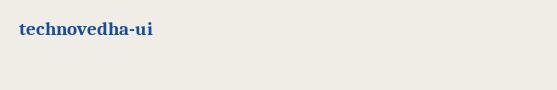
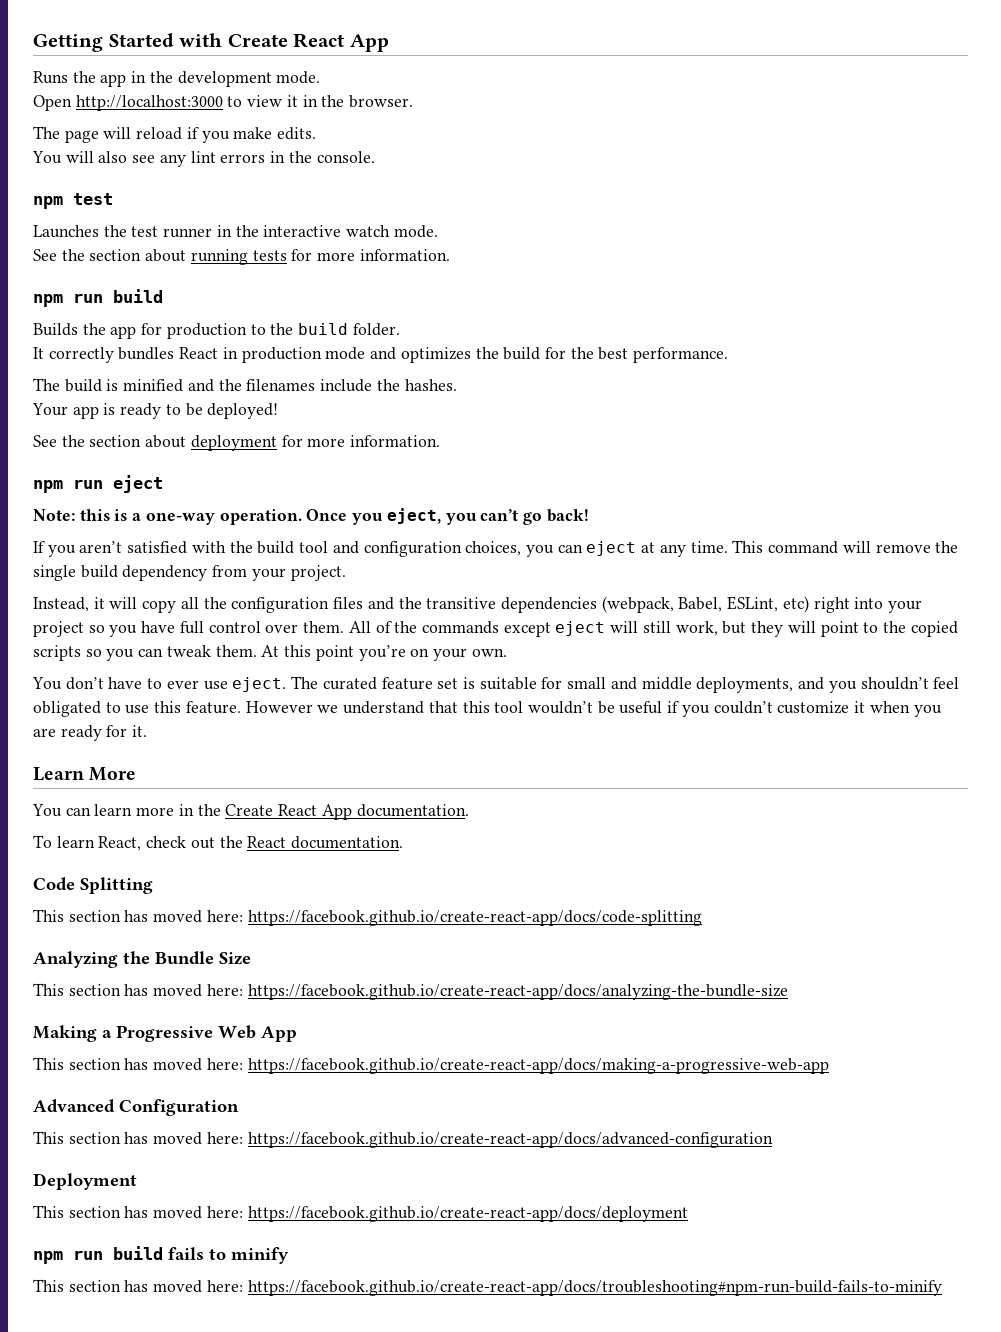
- technovedha-ui
+ Getting Started with Create React App
+ Runs the app in the development mode.
+ Open http://localhost:3000 to view it in the browser.
+ The page will reload if you make edits.
+ You will also see any lint errors in the console.
+ npm test
+ Launches the test runner in the interactive watch mode.
+ See the section about running tests for more information.
+ npm run build
+ Builds the app for production to the build folder.
+ It correctly bundles React in production mode and optimizes the build for the best performance.
+ The build is minified and the filenames include the hashes.
+ Your app is ready to be deployed!
+ See the section about deployment for more information.
+ npm run eject
+ Note: this is a one-way operation. Once you eject, you can’t go back!
+ If you aren’t satisfied with the build tool and configuration choices, you can eject at any time. This command will remove the single build dependency from your project.
+ Instead, it will copy all the configuration files and the transitive dependencies (webpack, Babel, ESLint, etc) right into your project so you have full control over them. All of the commands except eject will still work, but they will point to the copied scripts so you can tweak them. At this point you’re on your own.
+ You don’t have to ever use eject. The curated feature set is suitable for small and middle deployments, and you shouldn’t feel obligated to use this feature. However we understand that this tool wouldn’t be useful if you couldn’t customize it when you are ready for it.
+ Learn More
+ You can learn more in the Create React App documentation.
+ To learn React, check out the React documentation.
+ Code Splitting
+ This section has moved here: https://facebook.github.io/create-react-app/docs/code-splitting
+ Analyzing the Bundle Size
+ This section has moved here: https://facebook.github.io/create-react-app/docs/analyzing-the-bundle-size
+ Making a Progressive Web App
+ This section has moved here: https://facebook.github.io/create-react-app/docs/making-a-progressive-web-app
+ Advanced Configuration
+ This section has moved here: https://facebook.github.io/create-react-app/docs/advanced-configuration
+ Deployment
+ This section has moved here: https://facebook.github.io/create-react-app/docs/deployment
+ npm run build fails to minify
+ This section has moved here: https://facebook.github.io/create-react-app/docs/troubleshooting#npm-run-build-fails-to-minify

